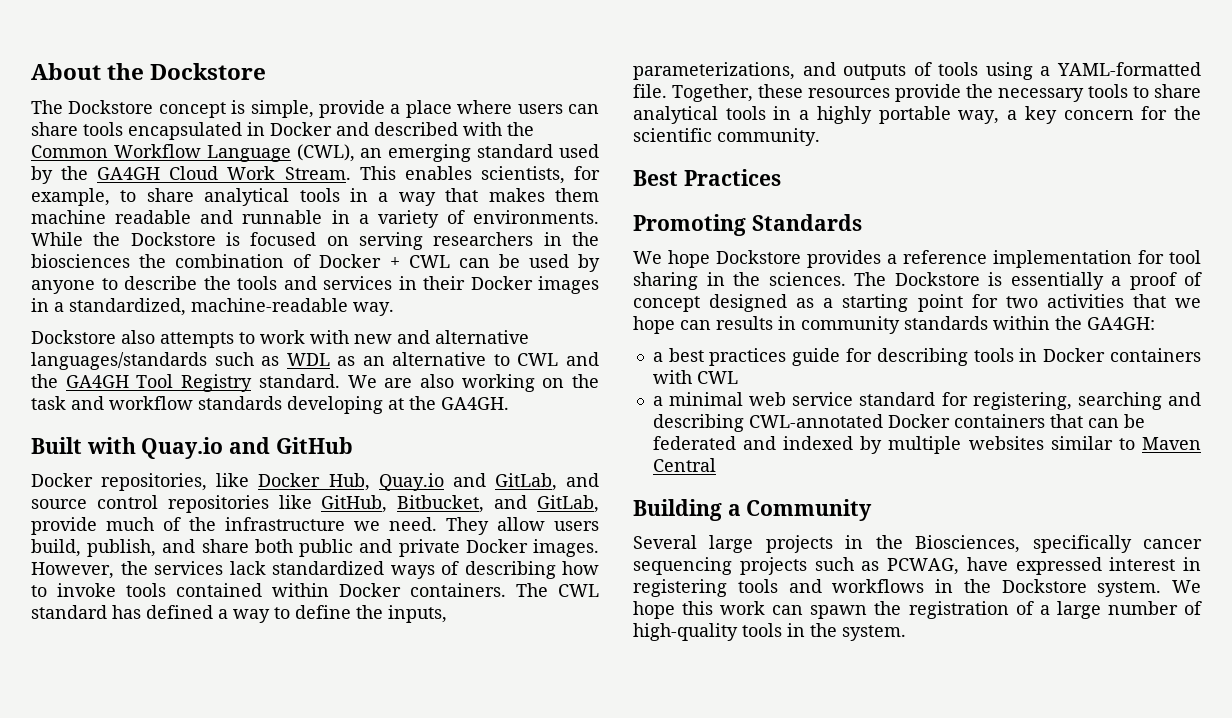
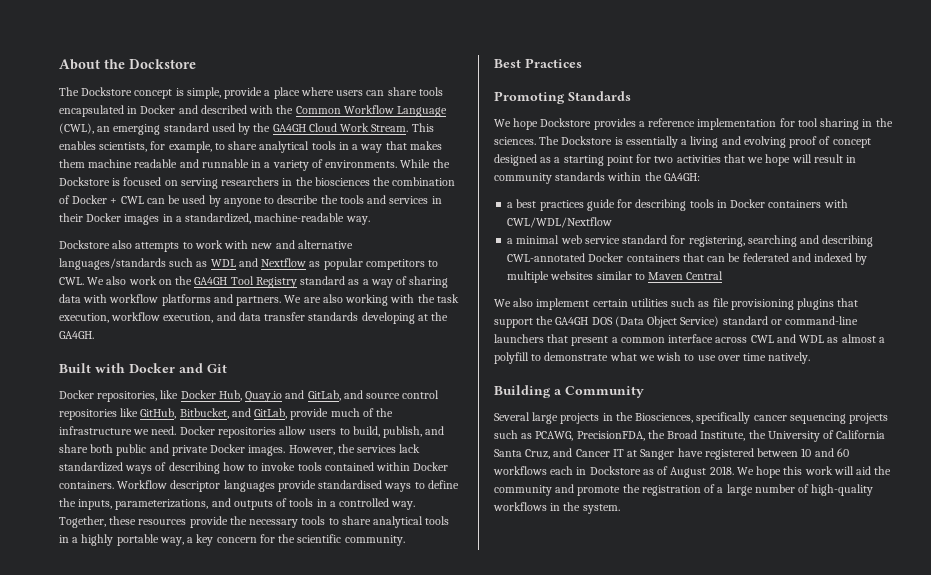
- Dockstore also attempts to work with new and alternative languages/standards such as WDL as an alternative to CWL and the GA4GH Tool Registry standard.
+ Dockstore also attempts to work with new and alternative languages/standards such as WDL and Nextflow as popular competitors to CWL. We also work on the GA4GH Tool Registry standard as a way of sharing data with workflow platforms and partners.
- We are also working on the task and workflow standards developing at the GA4GH.
+ We are also working with the task execution, workflow execution, and data transfer standards developing at the GA4GH.
- Built with Quay.io and GitHub
+ Built with Docker and Git
- They allow users build, publish, and share both public and private Docker images.
+ Docker repositories allow users to build, publish, and share both public and private Docker images.
- The CWL standard has defined a way to define the inputs, parameterizations, and outputs of tools using a YAML-formatted file.
+ Workflow descriptor languages provide standardised ways to define the inputs, parameterizations, and outputs of tools in a controlled way.
- The Dockstore is essentially a proof of concept designed as a starting point for two activities that we hope can results in community standards within the GA4GH:
+ The Dockstore is essentially a living and evolving proof of concept designed as a starting point for two activities that we hope will result in community standards within the GA4GH:
- a best practices guide for describing tools in Docker containers with CWL
+ a best practices guide for describing tools in Docker containers with CWL/WDL/Nextflow
+ We also implement certain utilities such as file provisioning plugins that support the GA4GH DOS (Data Object Service) standard or command-line launchers that present a common interface across CWL and WDL as almost a polyfill to demonstrate what we wish to use over time natively.
- Several large projects in the Biosciences, specifically cancer sequencing projects such as PCWAG, have expressed interest in registering tools and workflows in the Dockstore system. We hope this work can spawn the registration of a large number of high-quality tools in the system.
+ Several large projects in the Biosciences, specifically cancer sequencing projects such as PCAWG, PrecisionFDA, the Broad Institute, the University of California Santa Cruz, and Cancer IT at Sanger have registered between 10 and 60 workflows each in Dockstore as of August 2018. We hope this work will aid the community and promote the registration of a large number of high-quality workflows in the system.

